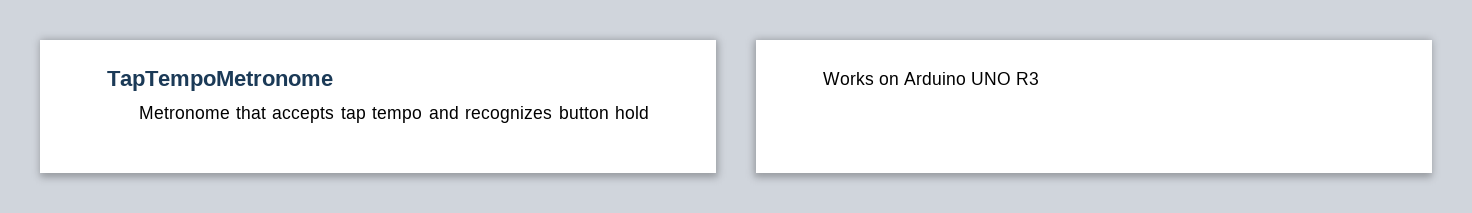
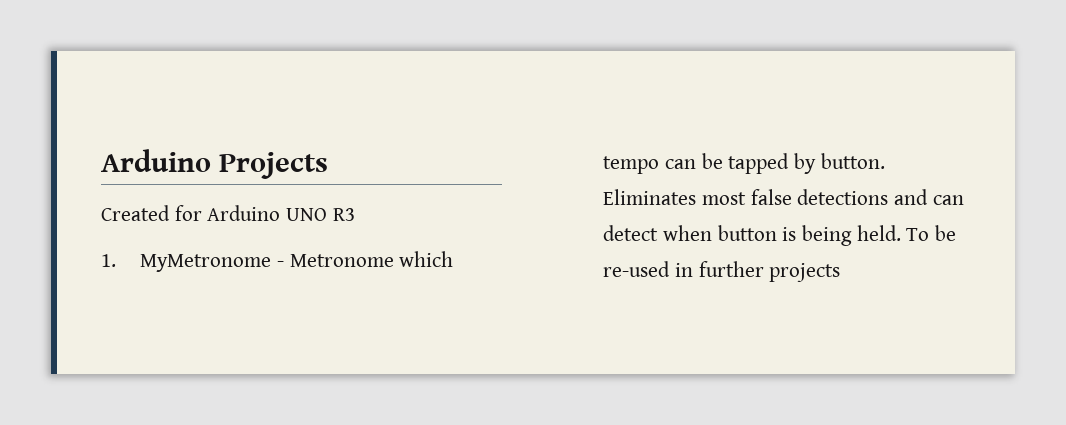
- TapTempoMetronome
- Metronome that accepts tap tempo and recognizes button hold Works on Arduino UNO R3
+ Arduino Projects
+ Created for Arduino UNO R3
+ 1. MyMetronome - Metronome which tempo can be tapped by button. Eliminates most false detections and can detect when button is being held. To be re-used in further projects

